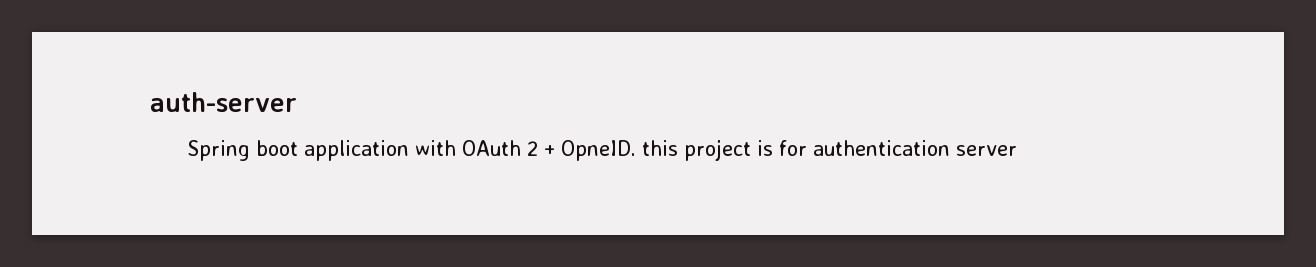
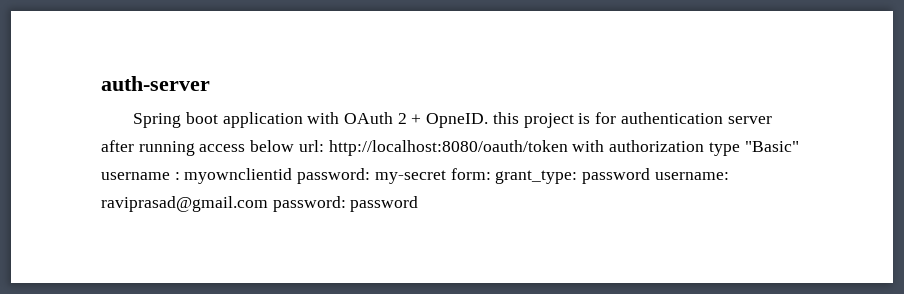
- Spring boot application with OAuth 2 + OpneID. this project is for authentication server
+ Spring boot application with OAuth 2 + OpneID. this project is for authentication server after running access below url: http://localhost:8080/oauth/token with authorization type "Basic" username : myownclientid password: my-secret form: grant_type: password username: raviprasad@gmail.com password: password

